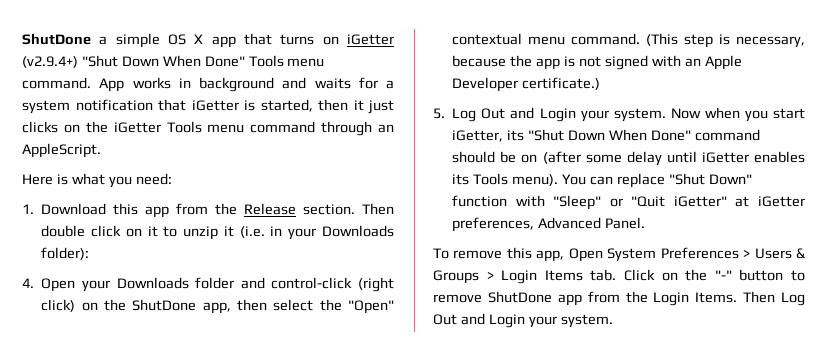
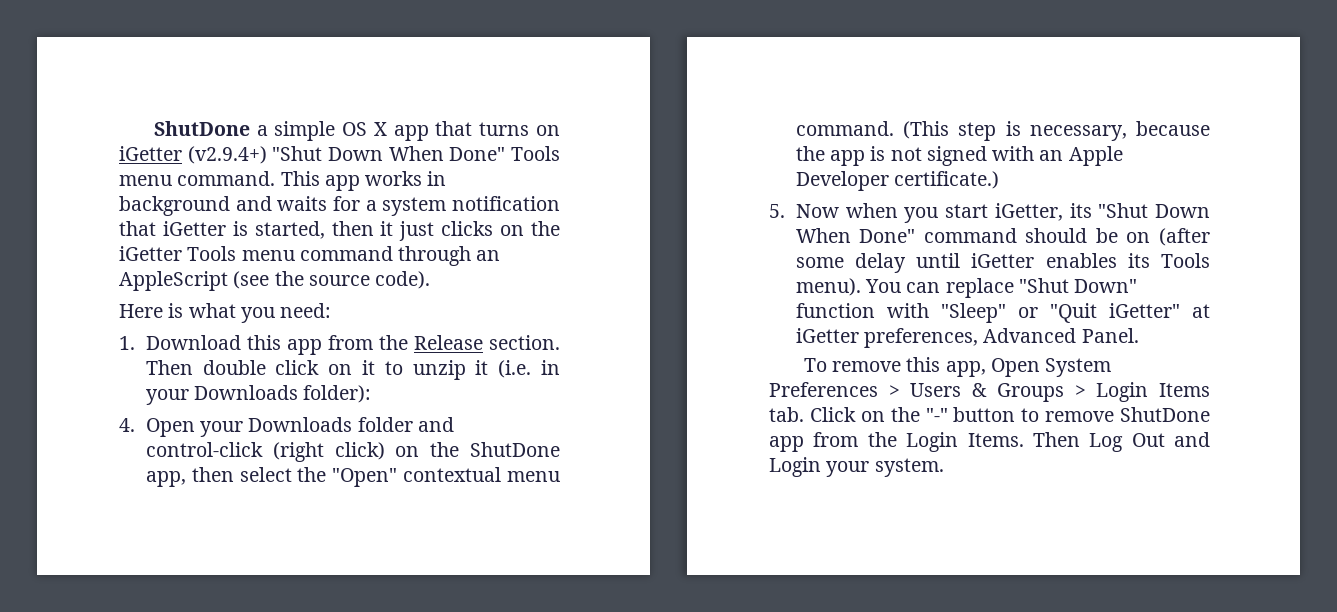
- App works in background and waits for a system notification that iGetter is started, then it just clicks on the iGetter Tools menu command through an AppleScript.
+ This app works in background and waits for a system notification that iGetter is started, then it just clicks on the iGetter Tools menu command through an AppleScript (see the source code).
- 5. Log Out and Login your system. Now when you start iGetter, its "Shut Down When Done" command should be on (after some delay until iGetter enables its Tools menu).
+ 5. Now when you start iGetter, its "Shut Down When Done" command should be on (after some delay until iGetter enables its Tools menu).

